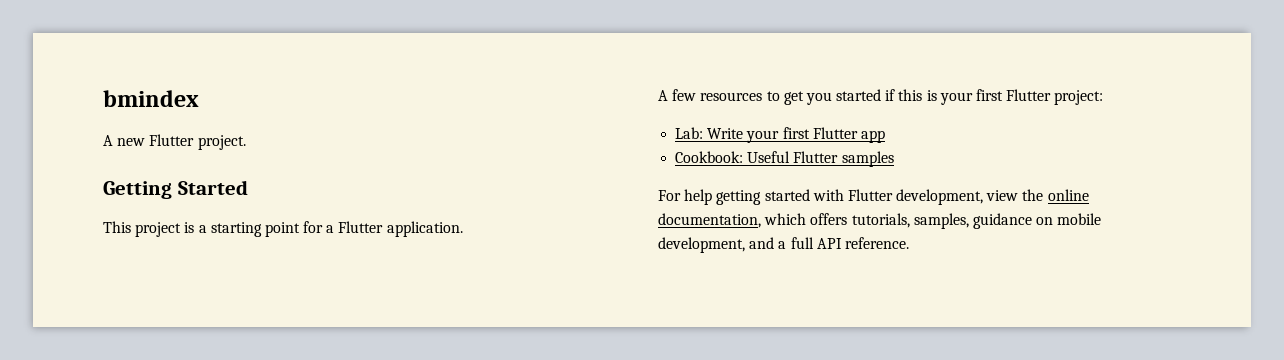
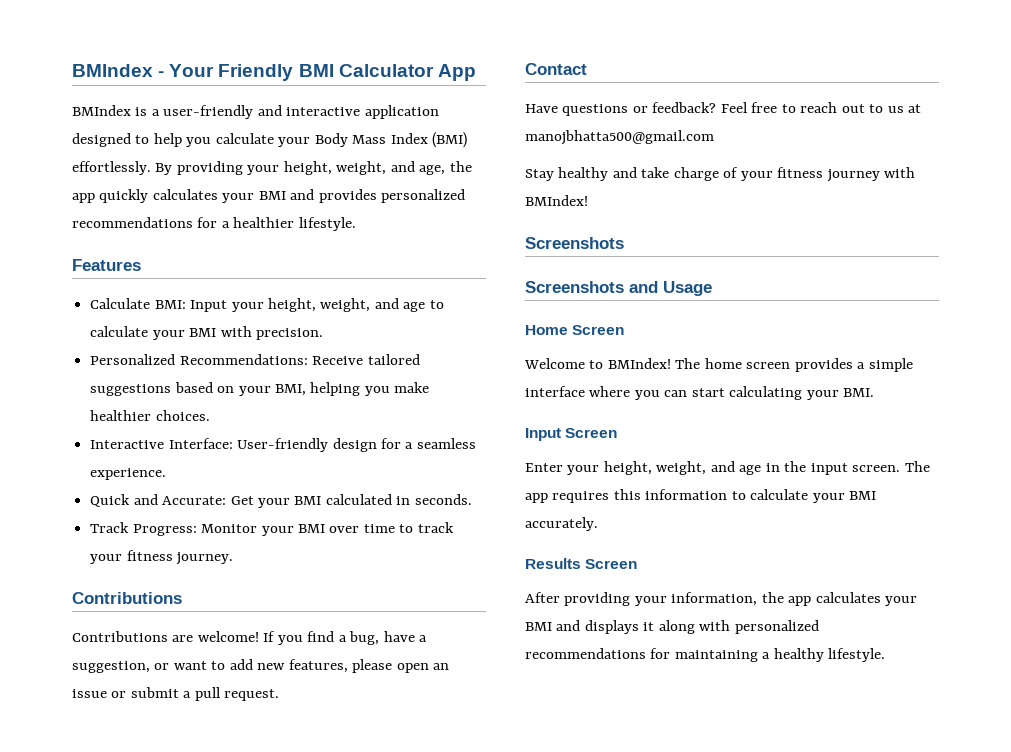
- bmindex
- A new Flutter project.
- Getting Started
- This project is a starting point for a Flutter application.
- A few resources to get you started if this is your first Flutter project:
- Lab: Write your first Flutter app
- Cookbook: Useful Flutter samples
- For help getting started with Flutter development, view the online documentation, which offers tutorials, samples, guidance on mobile development, and a full API reference.
+ BMIndex - Your Friendly BMI Calculator App
+ BMIndex is a user-friendly and interactive application designed to help you calculate your Body Mass Index (BMI) effortlessly. By providing your height, weight, and age, the app quickly calculates your BMI and provides personalized recommendations for a healthier lifestyle.
+ Features
+ Calculate BMI: Input your height, weight, and age to calculate your BMI with precision.
+ Personalized Recommendations: Receive tailored suggestions based on your BMI, helping you make healthier choices.
+ Interactive Interface: User-friendly design for a seamless experience.
+ Quick and Accurate: Get your BMI calculated in seconds.
+ Track Progress: Monitor your BMI over time to track your fitness journey.
+ Contributions
+ Contributions are welcome! If you find a bug, have a suggestion, or want to add new features, please open an issue or submit a pull request.
+ Contact
+ Have questions or feedback? Feel free to reach out to us at manojbhatta500@gmail.com
+ Stay healthy and take charge of your fitness journey with BMIndex!
+ Screenshots
+ Screenshots and Usage
+ Home Screen
+ Welcome to BMIndex! The home screen provides a simple interface where you can start calculating your BMI.
+ Input Screen
+ Enter your height, weight, and age in the input screen. The app requires this information to calculate your BMI accurately.
+ Results Screen
+ After providing your information, the app calculates your BMI and displays it along with personalized recommendations for maintaining a healthy lifestyle.

